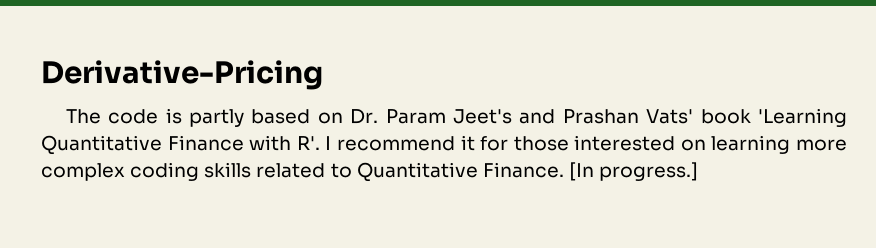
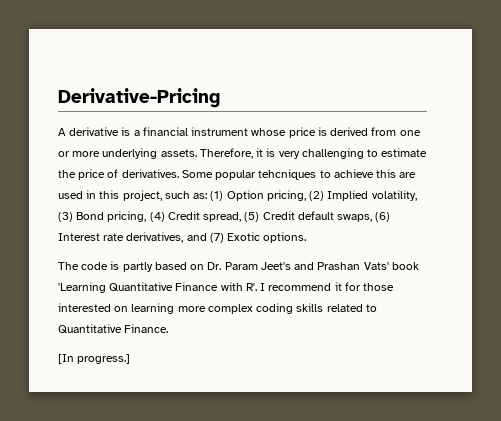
+ A derivative is a financial instrument whose price is derived from one or more underlying assets. Therefore, it is very challenging to estimate the price of derivatives. Some popular tehcniques to achieve this are used in this project, such as: (1) Option pricing, (2) Implied volatility, (3) Bond pricing, (4) Credit spread, (5) Credit default swaps, (6) Interest rate derivatives, and (7) Exotic options.
- The code is partly based on Dr. Param Jeet's and Prashan Vats' book 'Learning Quantitative Finance with R'. I recommend it for those interested on learning more complex coding skills related to Quantitative Finance. [In progress.]
+ The code is partly based on Dr. Param Jeet's and Prashan Vats' book 'Learning Quantitative Finance with R'. I recommend it for those interested on learning more complex coding skills related to Quantitative Finance.
+ [In progress.]

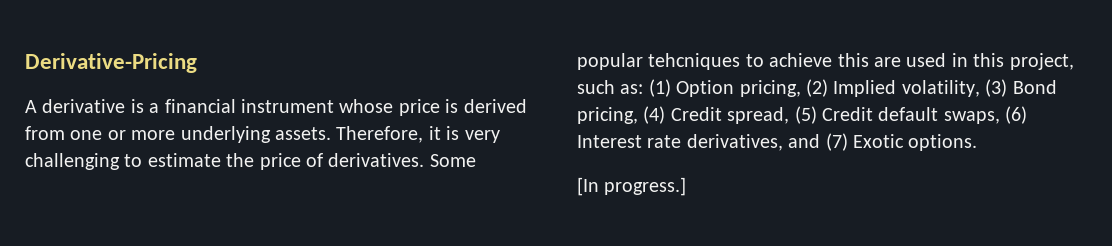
- The code is partly based on Dr. Param Jeet's and Prashan Vats' book 'Learning Quantitative Finance with R'. I recommend it for those interested on learning more complex coding skills related to Quantitative Finance.

